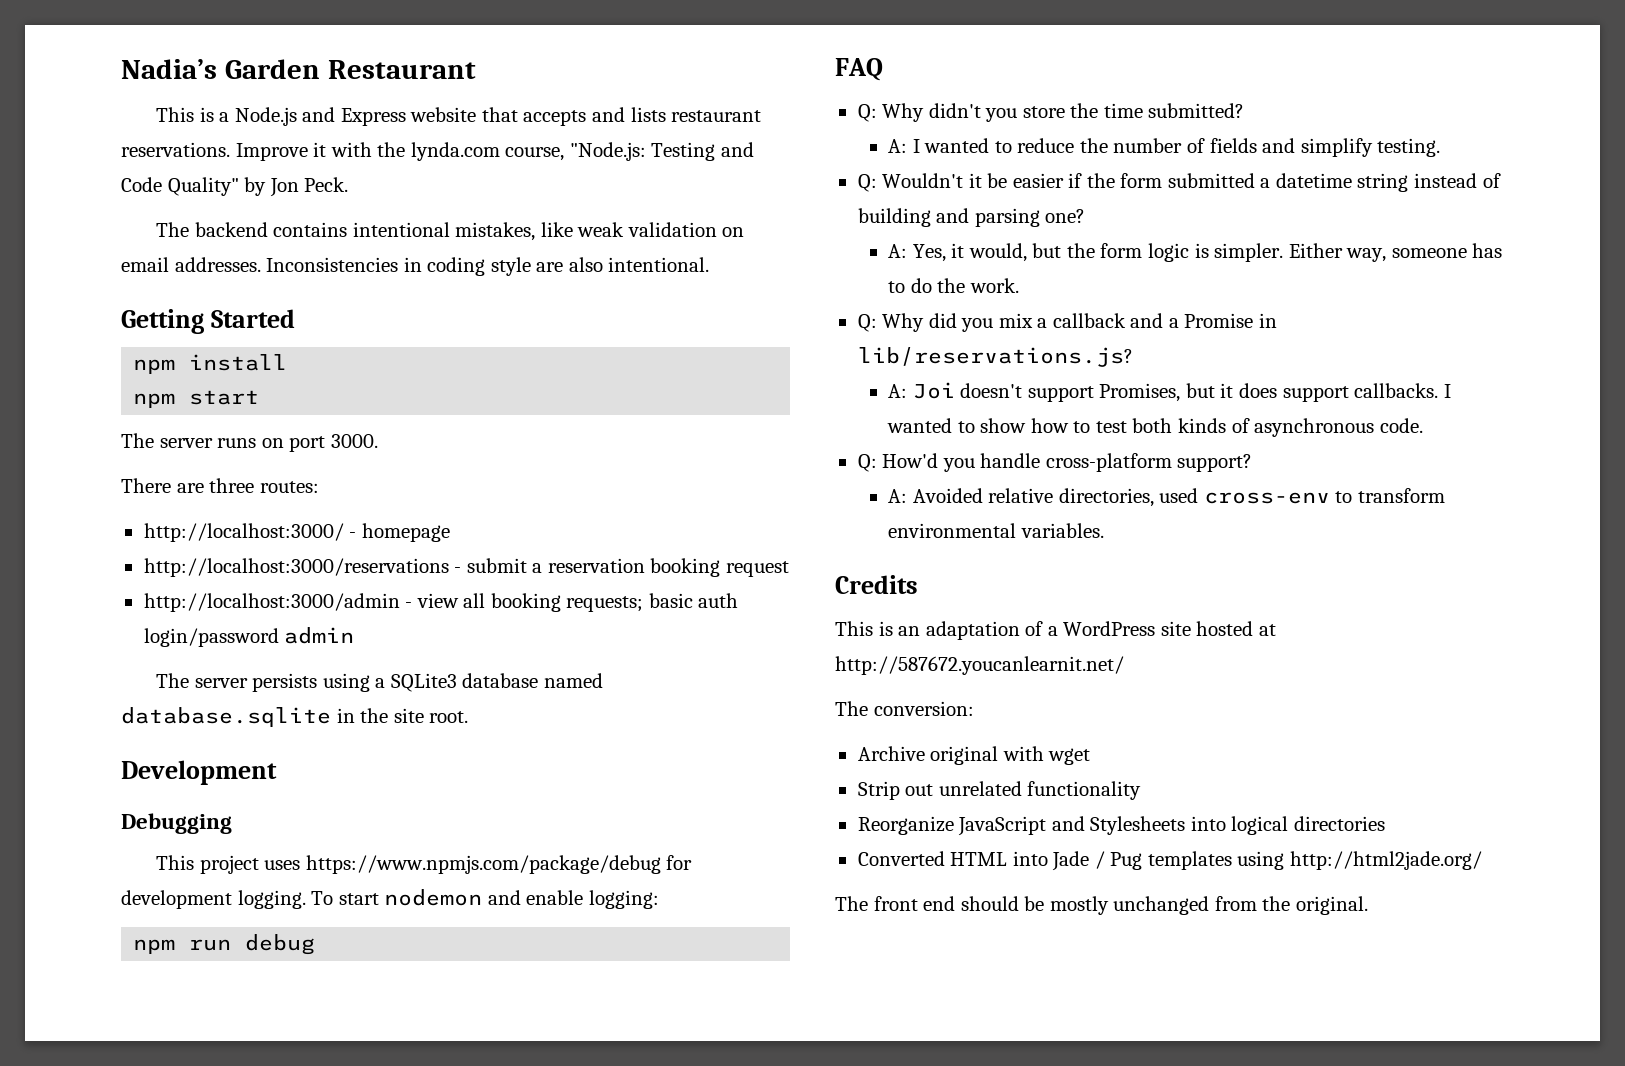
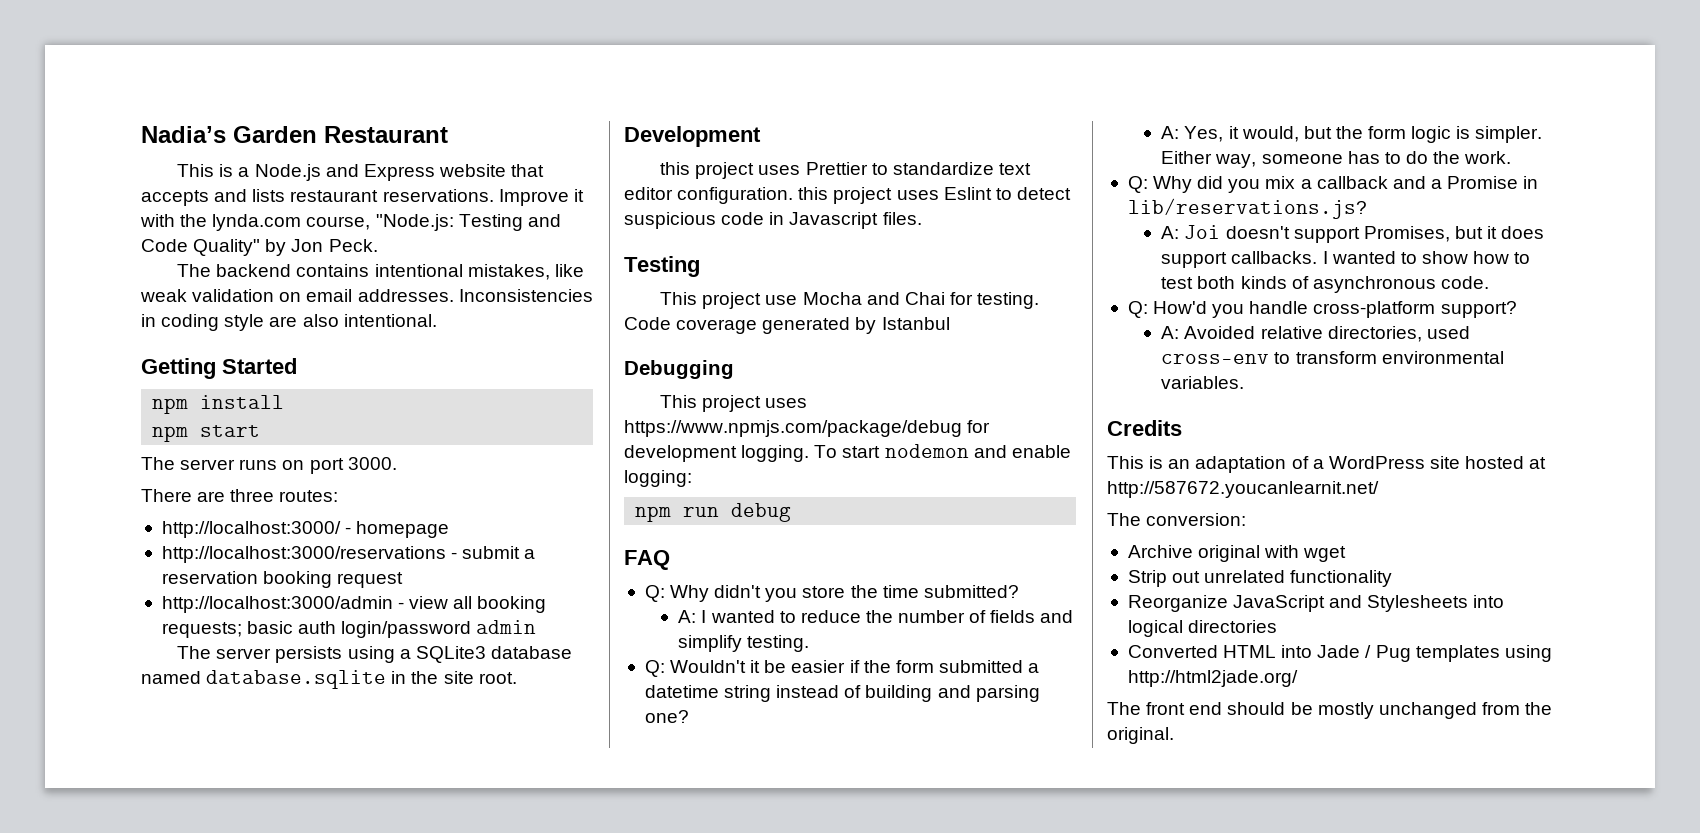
+ this project uses Prettier to standardize text editor configuration. this project uses Eslint to detect suspicious code in Javascript files.
+ Testing
+ This project use Mocha and Chai for testing. Code coverage generated by Istanbul

